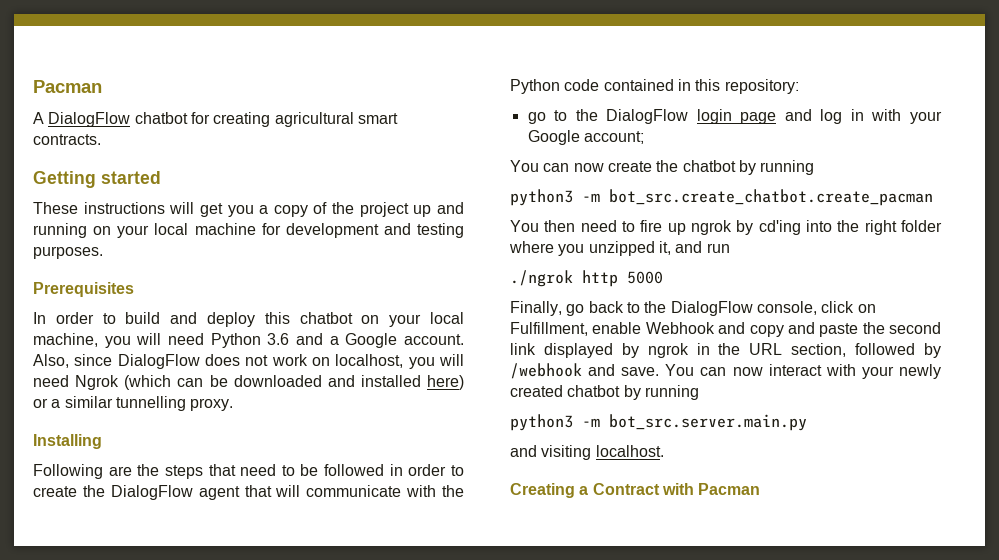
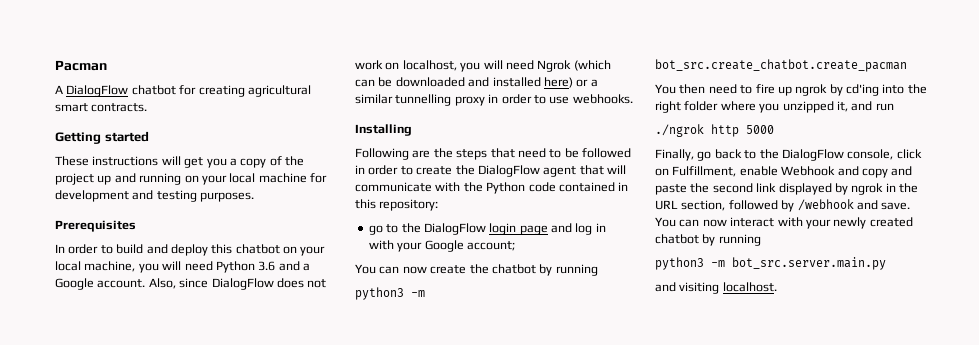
- Also, since DialogFlow does not work on localhost, you will need Ngrok (which can be downloaded and installed here) or a similar tunnelling proxy.
+ Also, since DialogFlow does not work on localhost, you will need Ngrok (which can be downloaded and installed here) or a similar tunnelling proxy in order to use webhooks.
- Creating a Contract with Pacman

